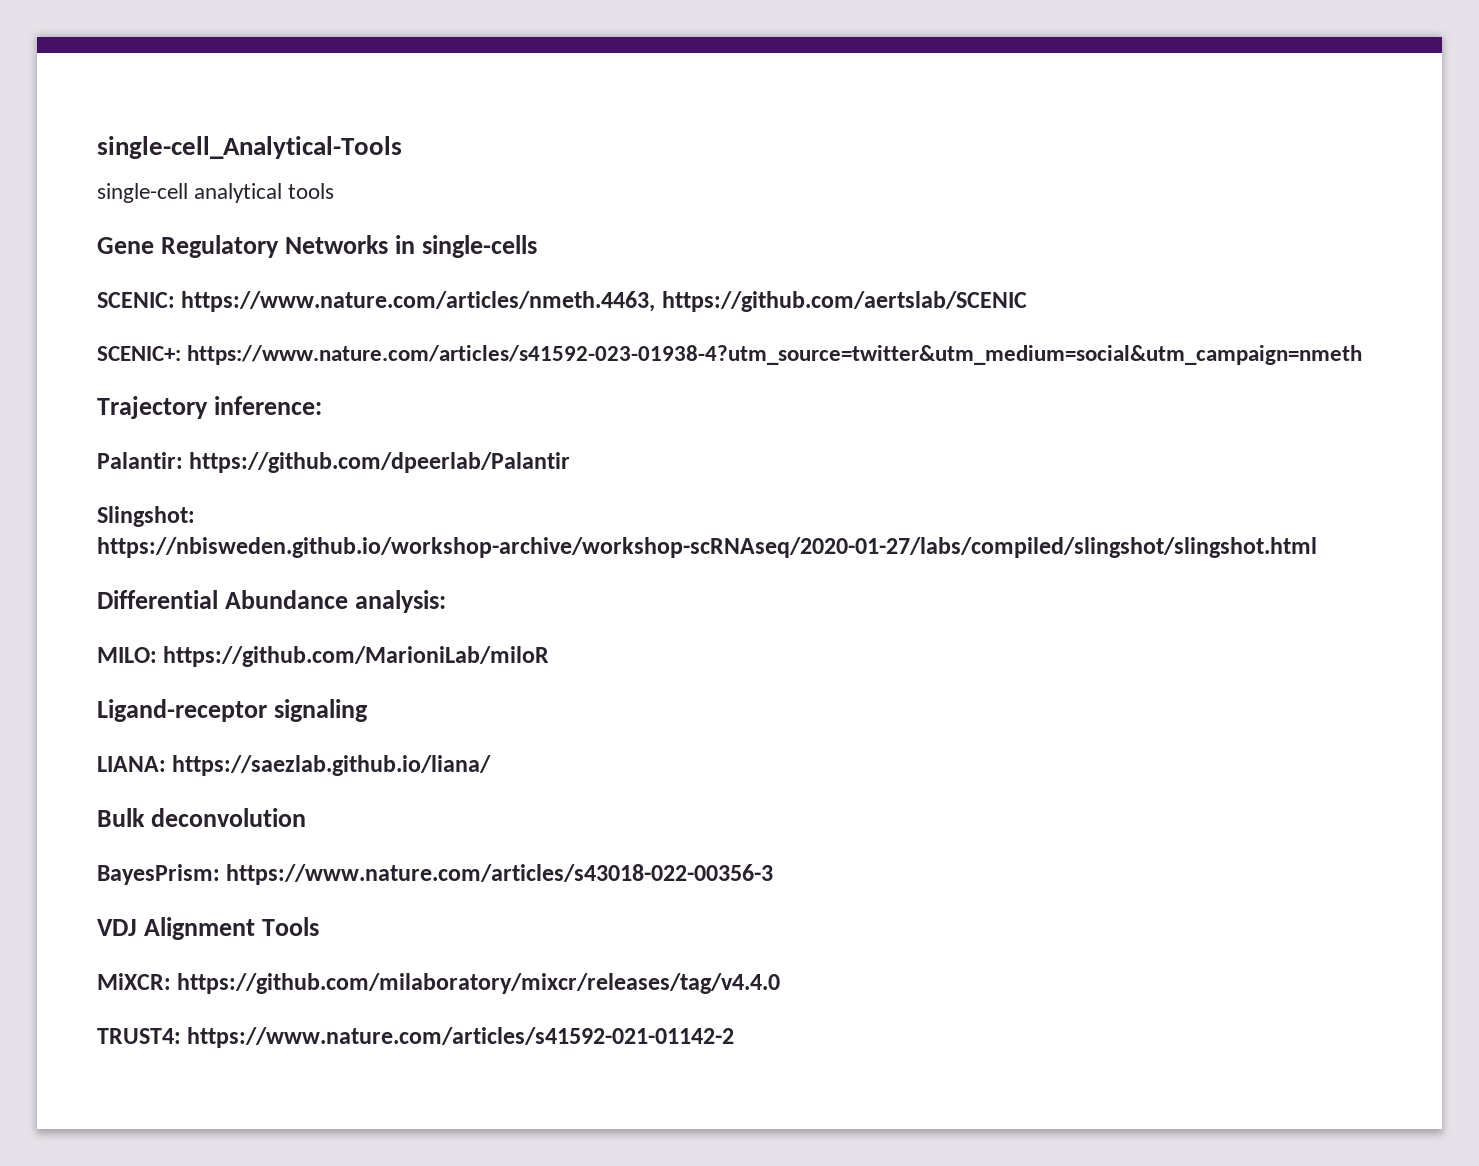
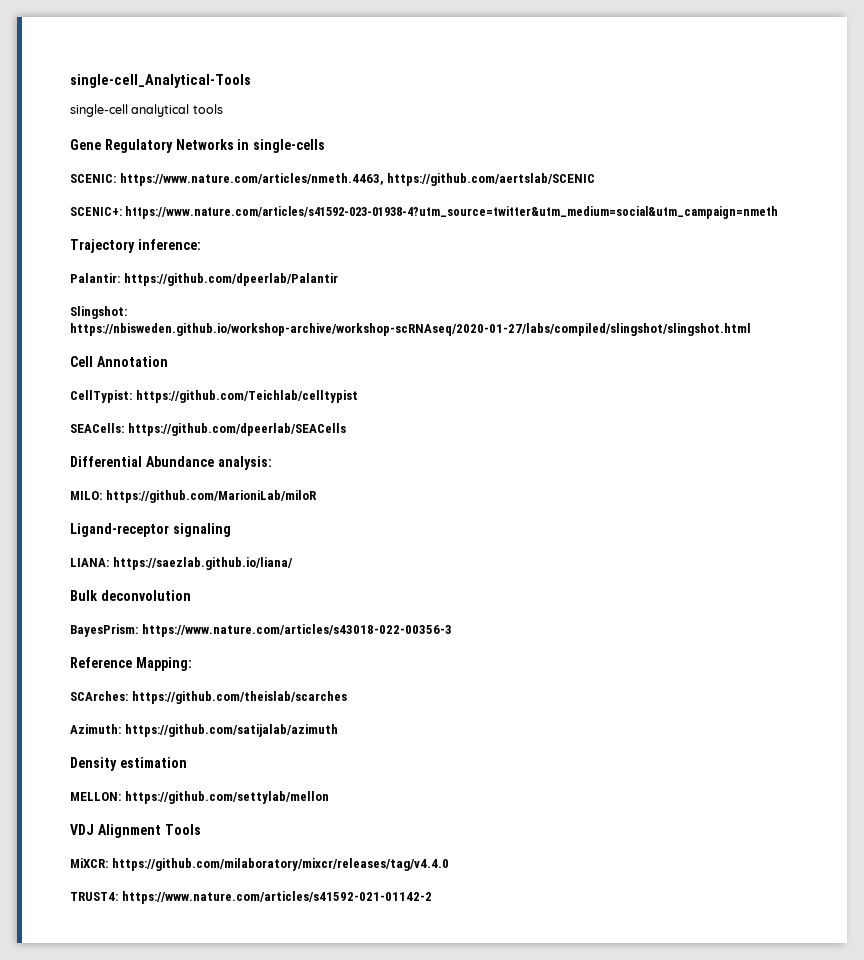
+ Cell Annotation
+ CellTypist: https://github.com/Teichlab/celltypist
+ SEACells: https://github.com/dpeerlab/SEACells
+ Reference Mapping:
+ SCArches: https://github.com/theislab/scarches
+ Azimuth: https://github.com/satijalab/azimuth
+ Density estimation
+ MELLON: https://github.com/settylab/mellon

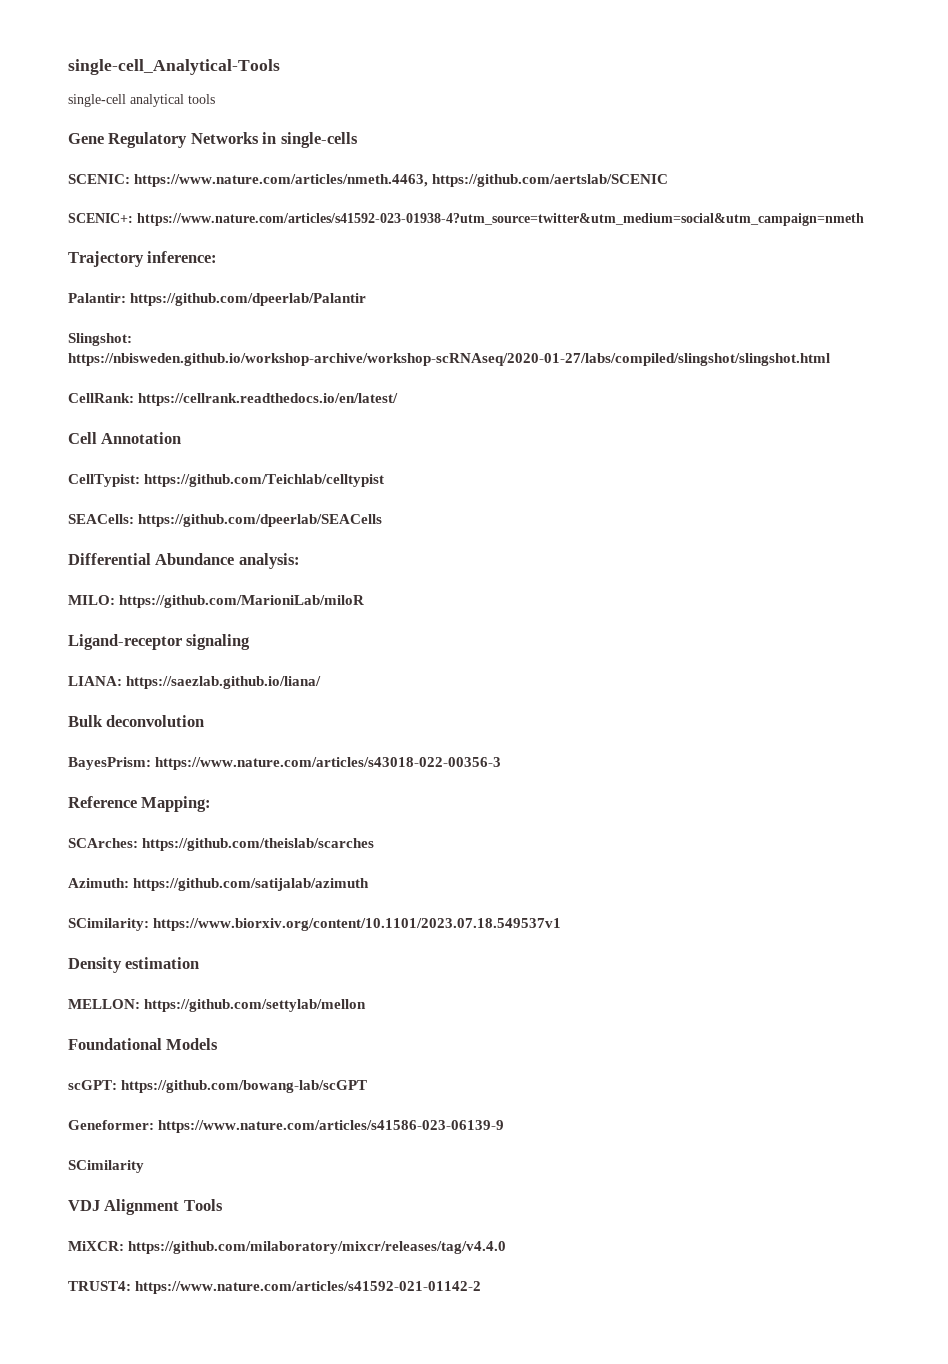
+ CellRank: https://cellrank.readthedocs.io/en/latest/
+ SCimilarity: https://www.biorxiv.org/content/10.1101/2023.07.18.549537v1
+ Foundational Models
+ scGPT: https://github.com/bowang-lab/scGPT
+ Geneformer: https://www.nature.com/articles/s41586-023-06139-9
+ SCimilarity

